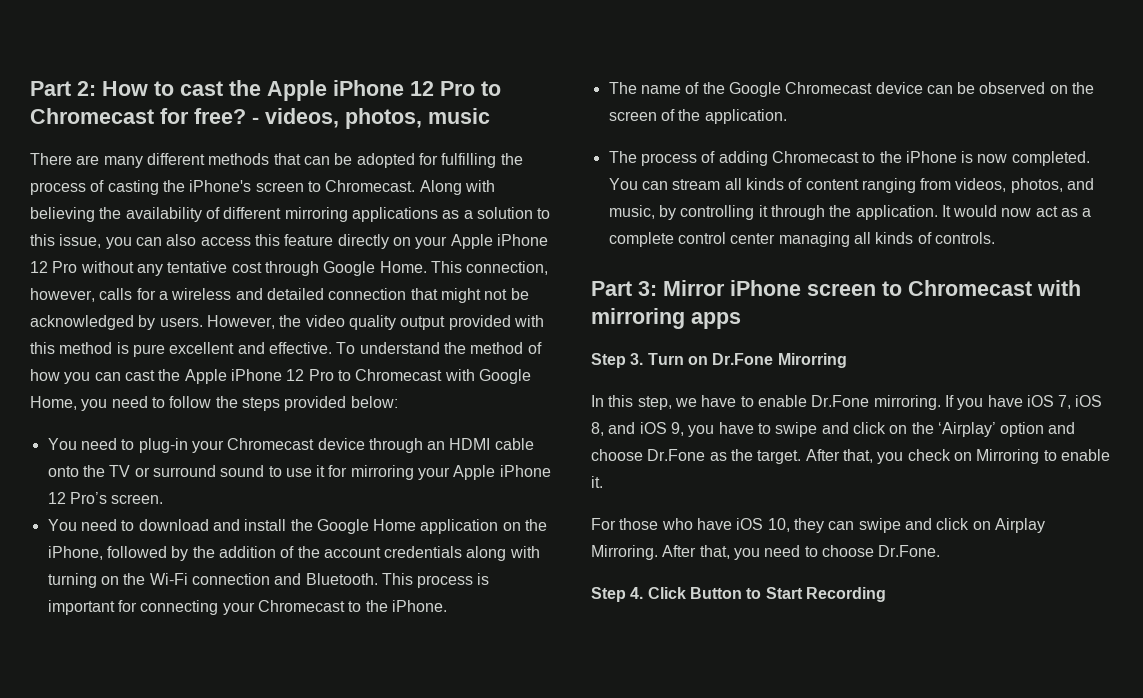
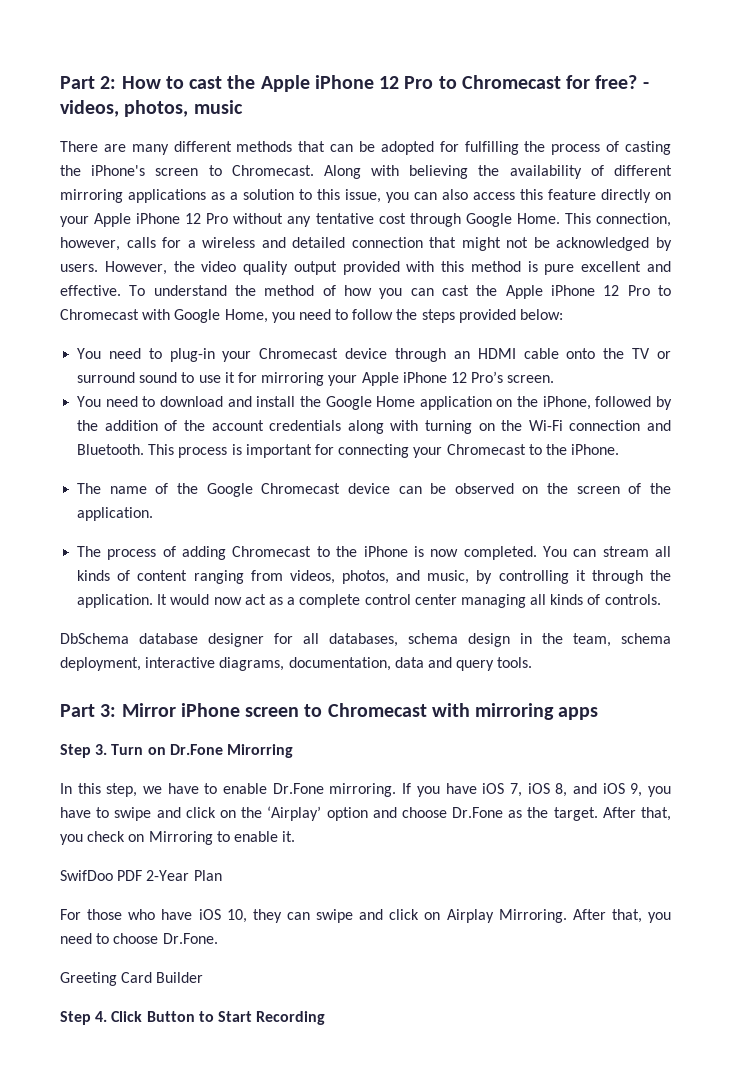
+ DbSchema database designer for all databases, schema design in the team, schema deployment, interactive diagrams, documentation, data and query tools.
+ SwifDoo PDF 2-Year Plan
+ Greeting Card Builder

